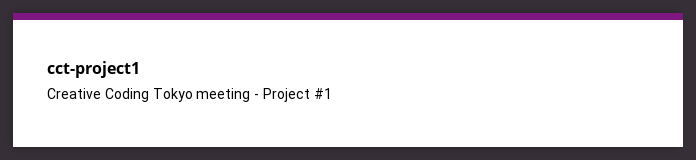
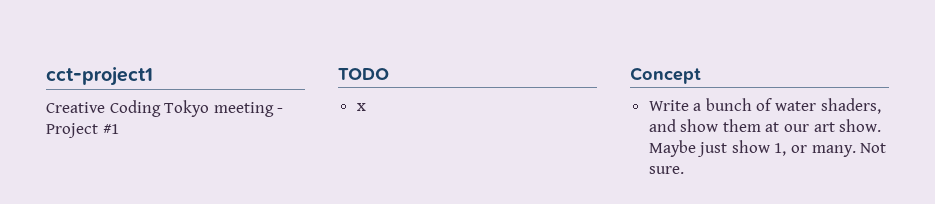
+ TODO
+ x
+ Concept
+ Write a bunch of water shaders, and show them at our art show. Maybe just show 1, or many. Not sure.

